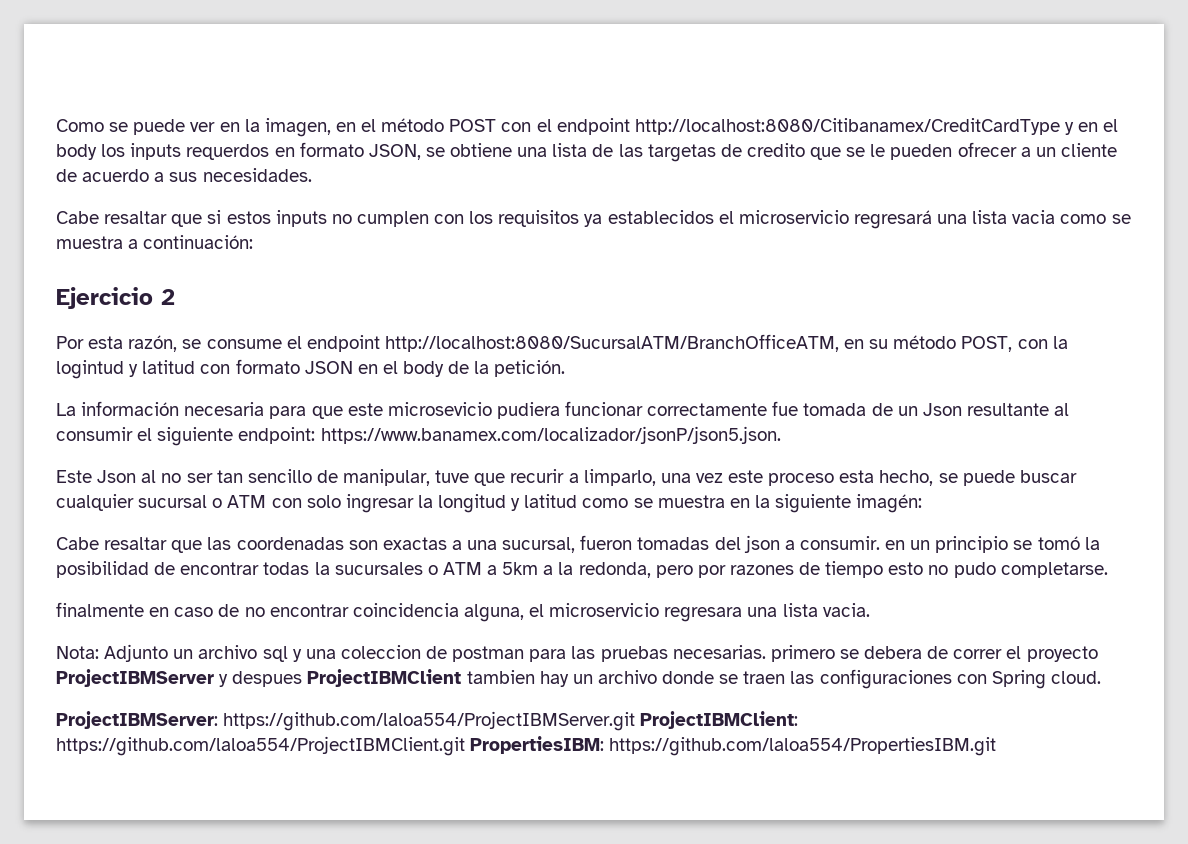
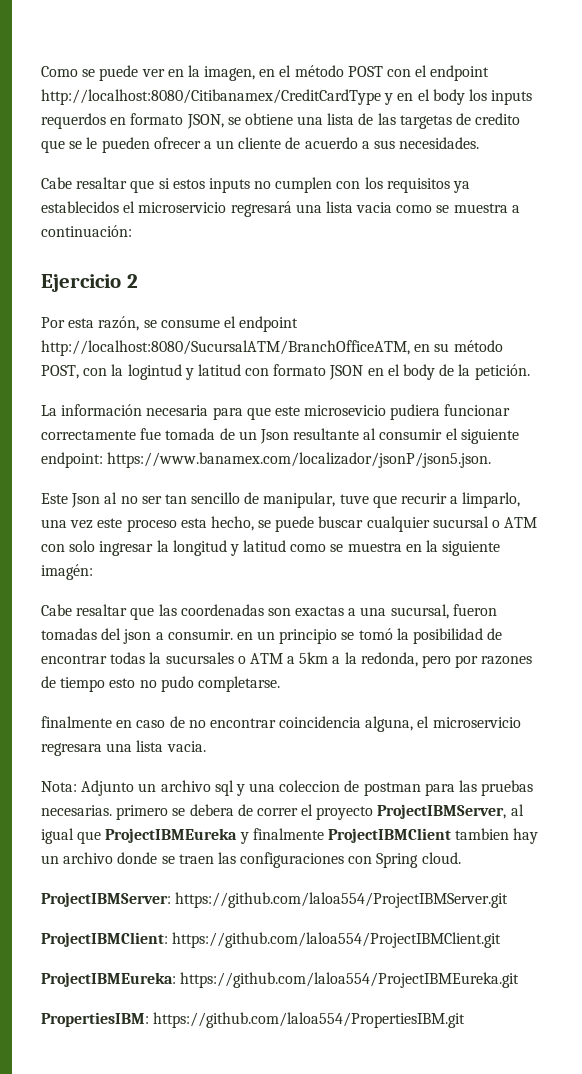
- Nota: Adjunto un archivo sql y una coleccion de postman para las pruebas necesarias. primero se debera de correr el proyecto ProjectIBMServer y despues ProjectIBMClient tambien hay un archivo donde se traen las configuraciones con Spring cloud.
+ Nota: Adjunto un archivo sql y una coleccion de postman para las pruebas necesarias. primero se debera de correr el proyecto ProjectIBMServer, al igual que ProjectIBMEureka y finalmente ProjectIBMClient tambien hay un archivo donde se traen las configuraciones con Spring cloud.
- ProjectIBMServer: https://github.com/laloa554/ProjectIBMServer.git ProjectIBMClient: https://github.com/laloa554/ProjectIBMClient.git PropertiesIBM: https://github.com/laloa554/PropertiesIBM.git
+ ProjectIBMServer: https://github.com/laloa554/ProjectIBMServer.git
+ ProjectIBMClient: https://github.com/laloa554/ProjectIBMClient.git
+ ProjectIBMEureka: https://github.com/laloa554/ProjectIBMEureka.git
+ PropertiesIBM: https://github.com/laloa554/PropertiesIBM.git

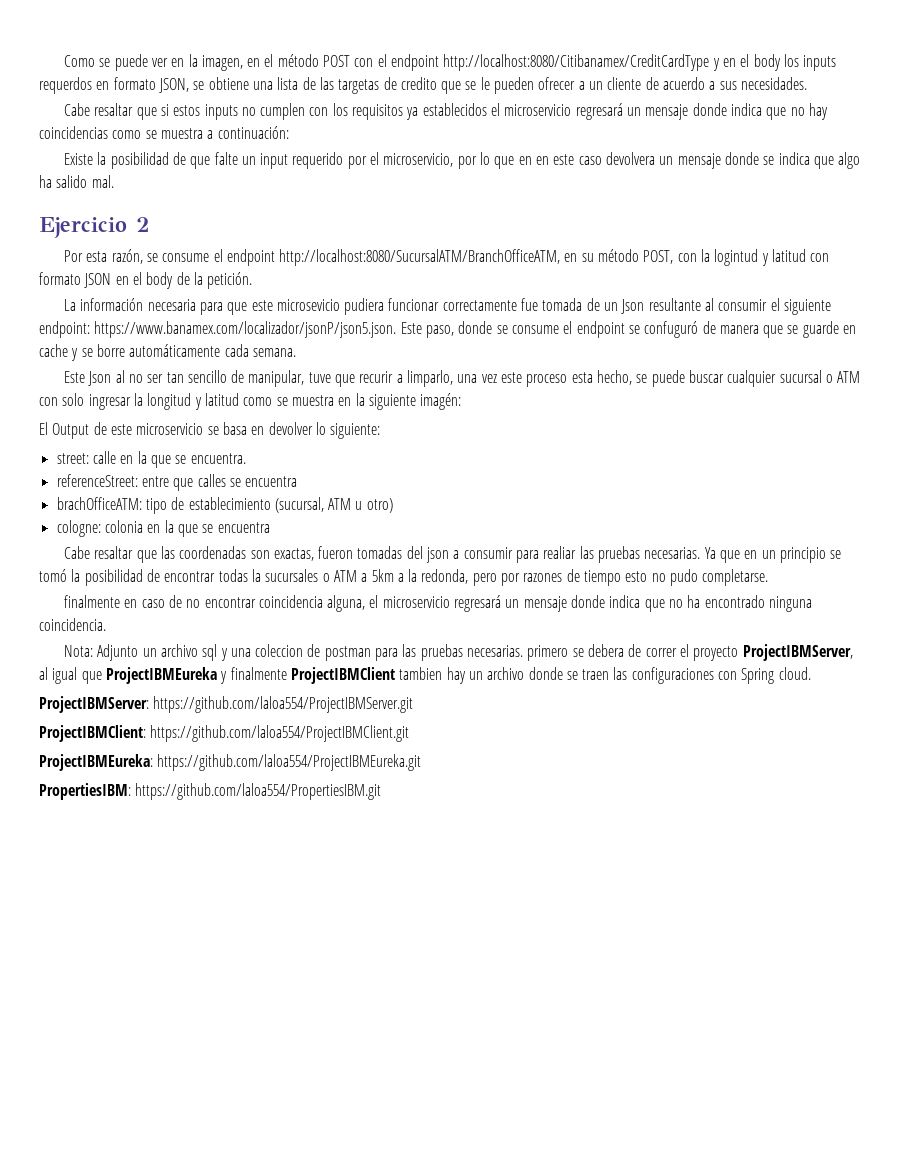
- Cabe resaltar que si estos inputs no cumplen con los requisitos ya establecidos el microservicio regresará una lista vacia como se muestra a continuación:
+ Cabe resaltar que si estos inputs no cumplen con los requisitos ya establecidos el microservicio regresará un mensaje donde indica que no hay coincidencias como se muestra a continuación:
+ Existe la posibilidad de que falte un input requerido por el microservicio, por lo que en en este caso devolvera un mensaje donde se indica que algo ha salido mal.
- La información necesaria para que este microsevicio pudiera funcionar correctamente fue tomada de un Json resultante al consumir el siguiente endpoint: https://www.banamex.com/localizador/jsonP/json5.json.
+ La información necesaria para que este microsevicio pudiera funcionar correctamente fue tomada de un Json resultante al consumir el siguiente endpoint: https://www.banamex.com/localizador/jsonP/json5.json. Este paso, donde se consume el endpoint se confuguró de manera que se guarde en cache y se borre automáticamente cada semana.
+ El Output de este microservicio se basa en devolver lo siguiente:
+ street: calle en la que se encuentra.
+ referenceStreet: entre que calles se encuentra
+ brachOfficeATM: tipo de establecimiento (sucursal, ATM u otro)
+ cologne: colonia en la que se encuentra
- Cabe resaltar que las coordenadas son exactas a una sucursal, fueron tomadas del json a consumir. en un principio se tomó la posibilidad de encontrar todas la sucursales o ATM a 5km a la redonda, pero por razones de tiempo esto no pudo completarse.
+ Cabe resaltar que las coordenadas son exactas, fueron tomadas del json a consumir para realiar las pruebas necesarias. Ya que en un principio se tomó la posibilidad de encontrar todas la sucursales o ATM a 5km a la redonda, pero por razones de tiempo esto no pudo completarse.
- finalmente en caso de no encontrar coincidencia alguna, el microservicio regresara una lista vacia.
+ finalmente en caso de no encontrar coincidencia alguna, el microservicio regresará un mensaje donde indica que no ha encontrado ninguna coincidencia.

